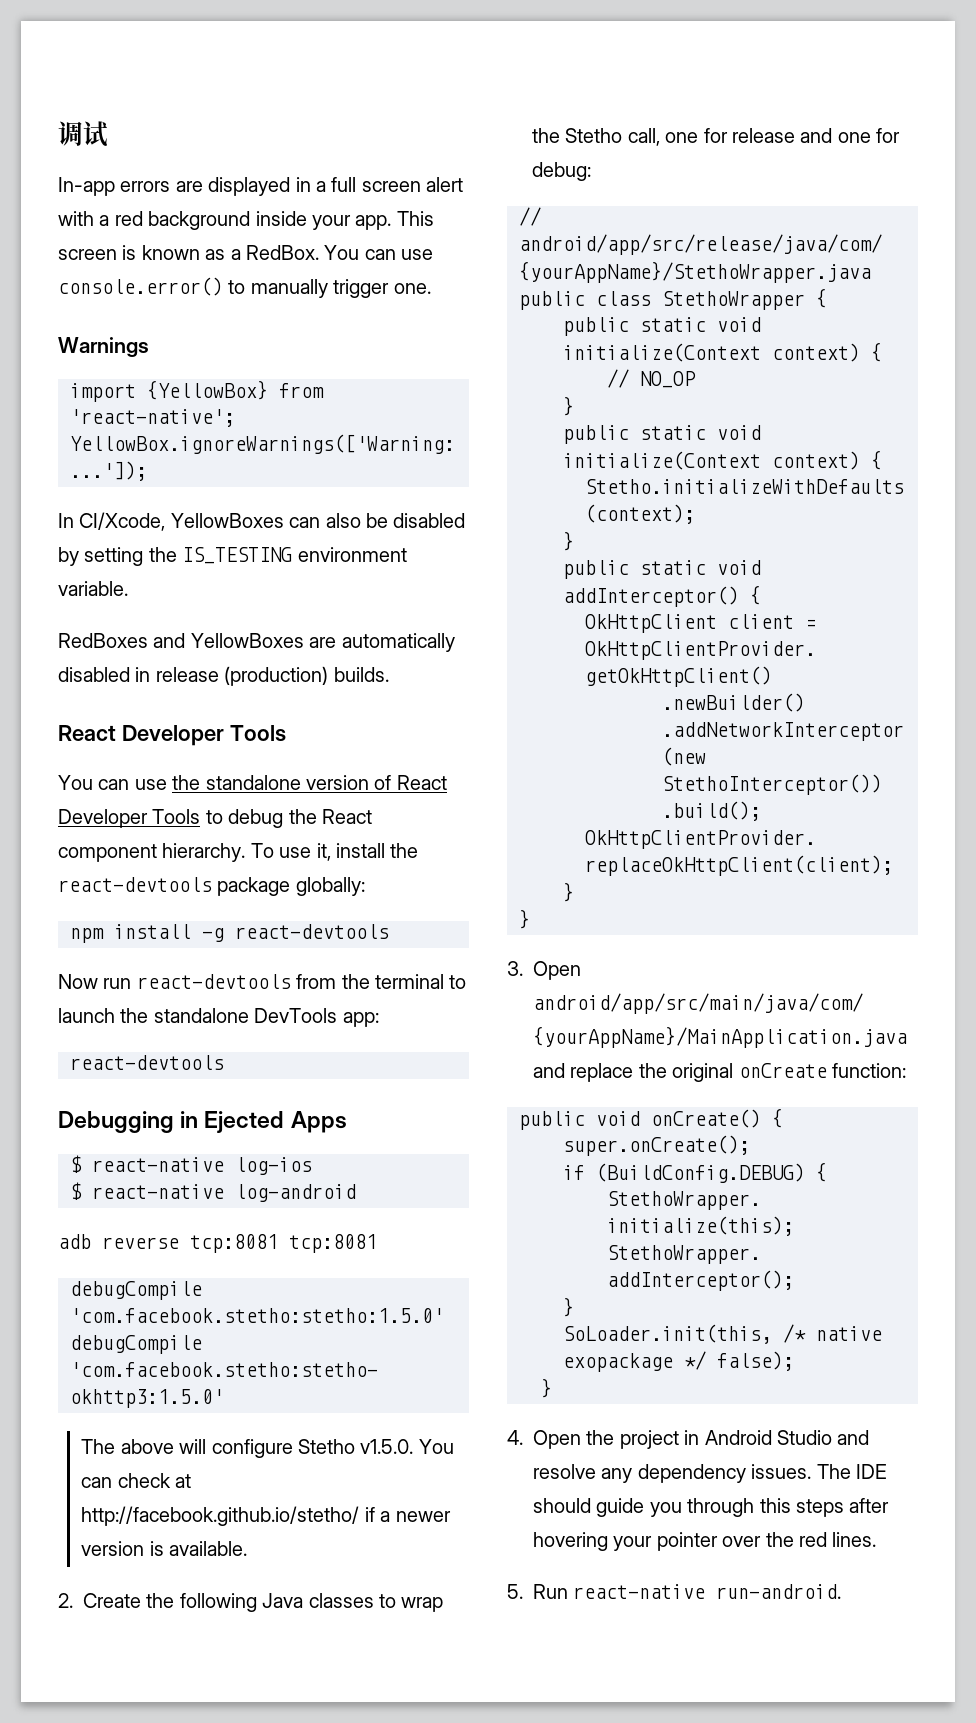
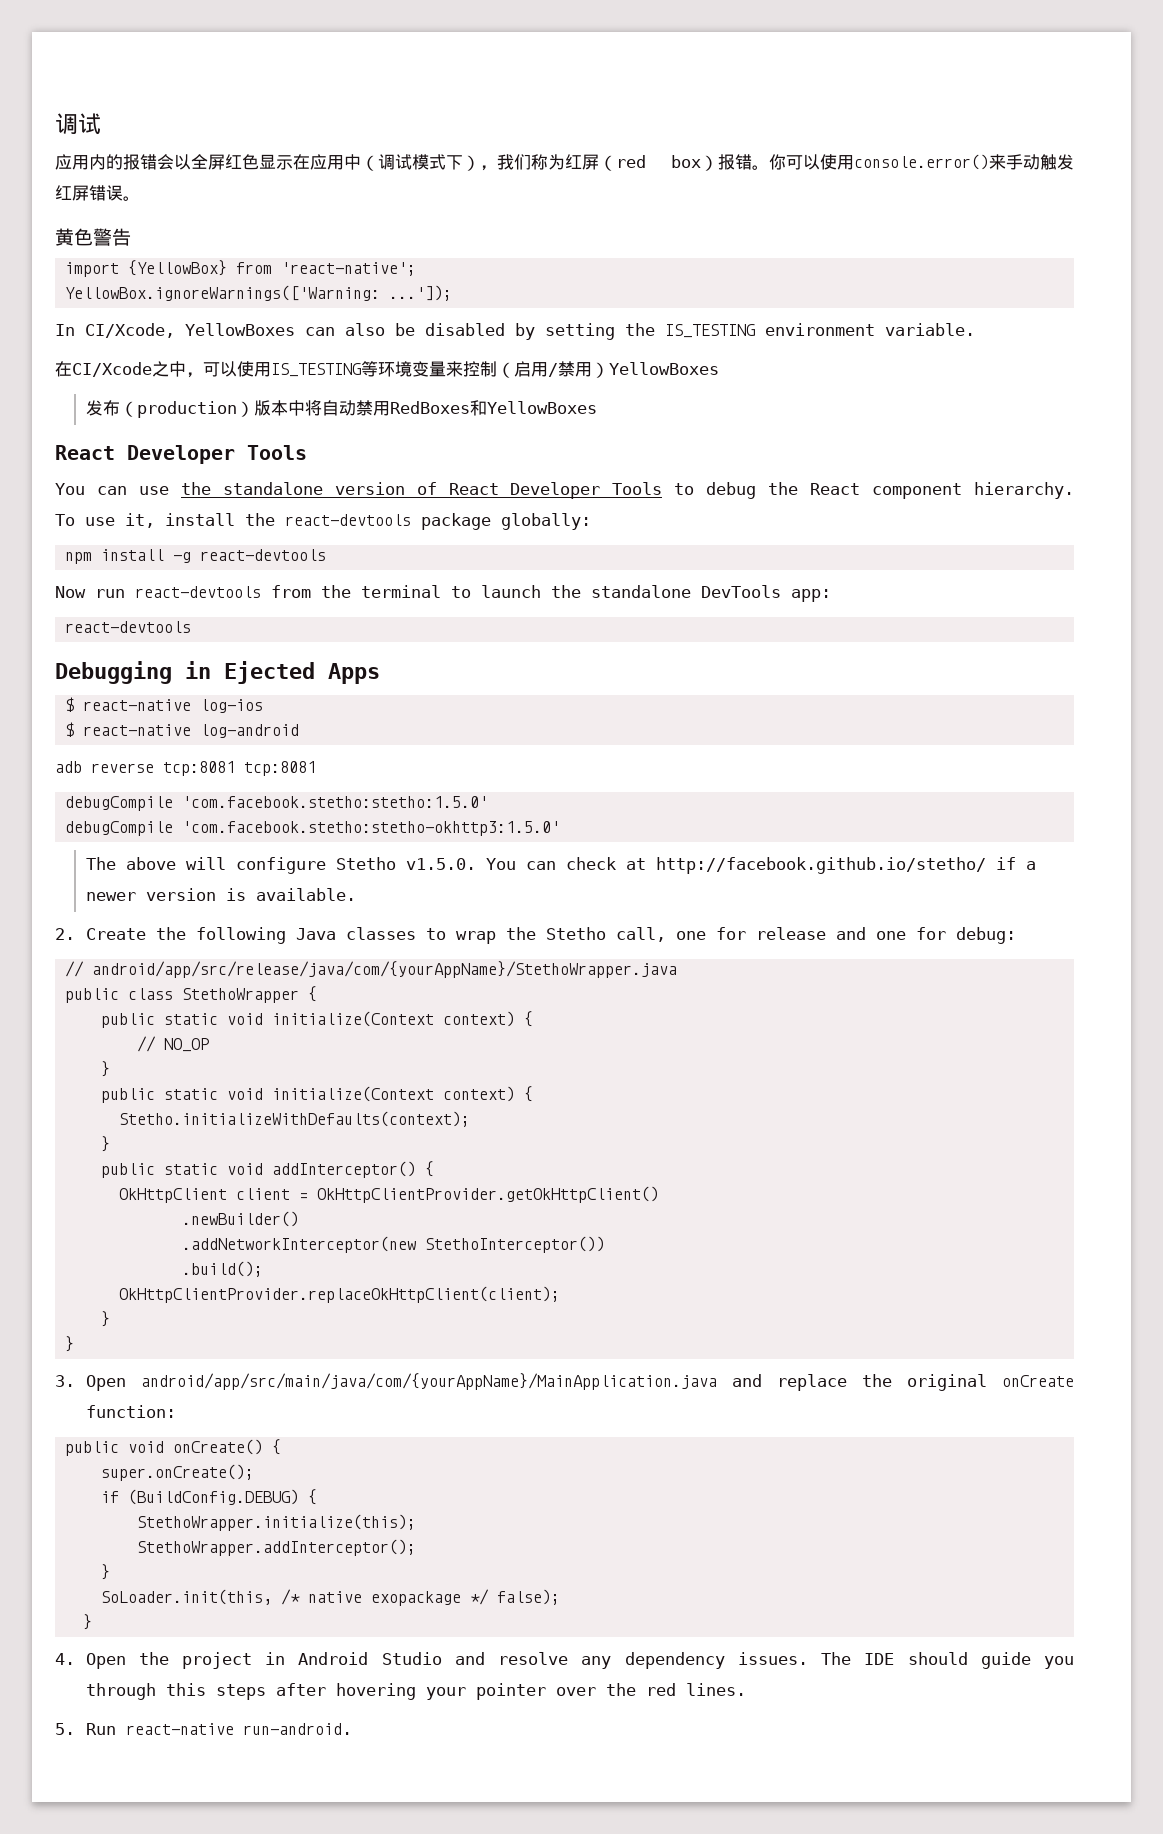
- In-app errors are displayed in a full screen alert with a red background inside your app. This screen is known as a RedBox. You can use console.error() to manually trigger one.
- Warnings
+ 应用内的报错会以全屏红色显示在应用中（调试模式下），我们称为红屏（red box）报错。你可以使用console.error()来手动触发红屏错误。
+ 黄色警告
- RedBoxes and YellowBoxes are automatically disabled in release (production) builds.
+ 在CI/Xcode之中，可以使用IS_TESTING等环境变量来控制（启用/禁用）YellowBoxes
+ 发布（production）版本中将自动禁用RedBoxes和YellowBoxes

